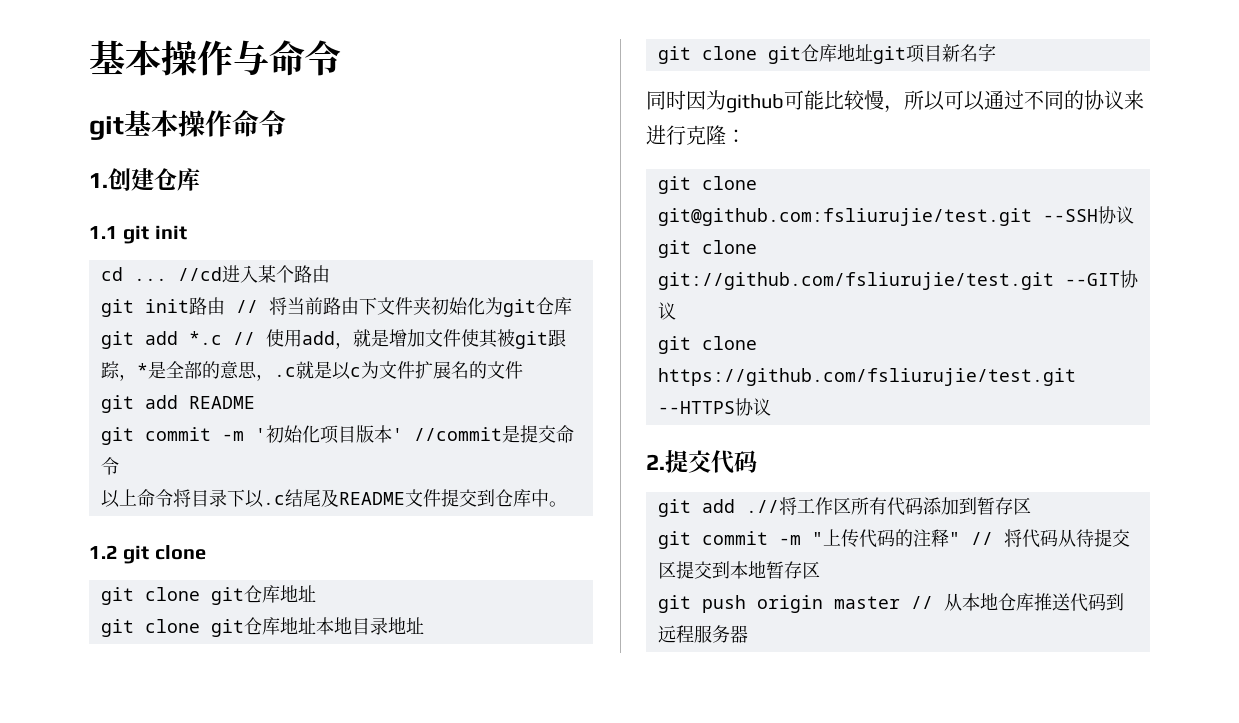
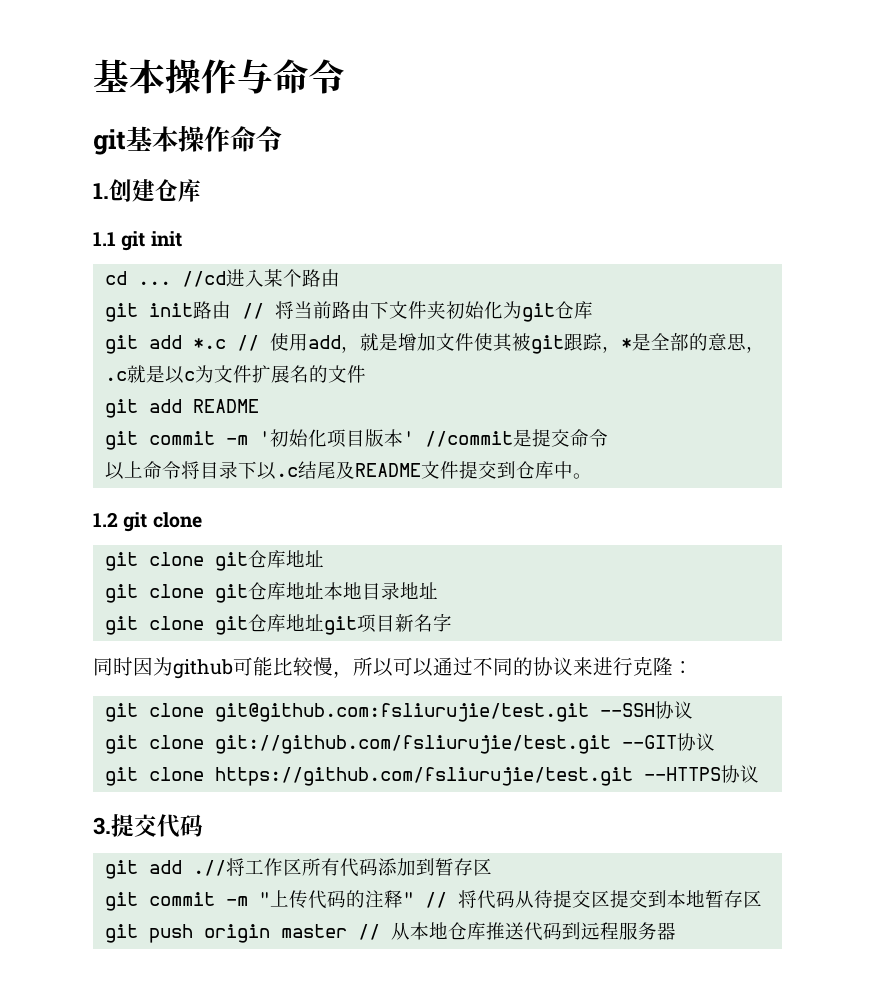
- 2.提交代码
+ 3.提交代码

